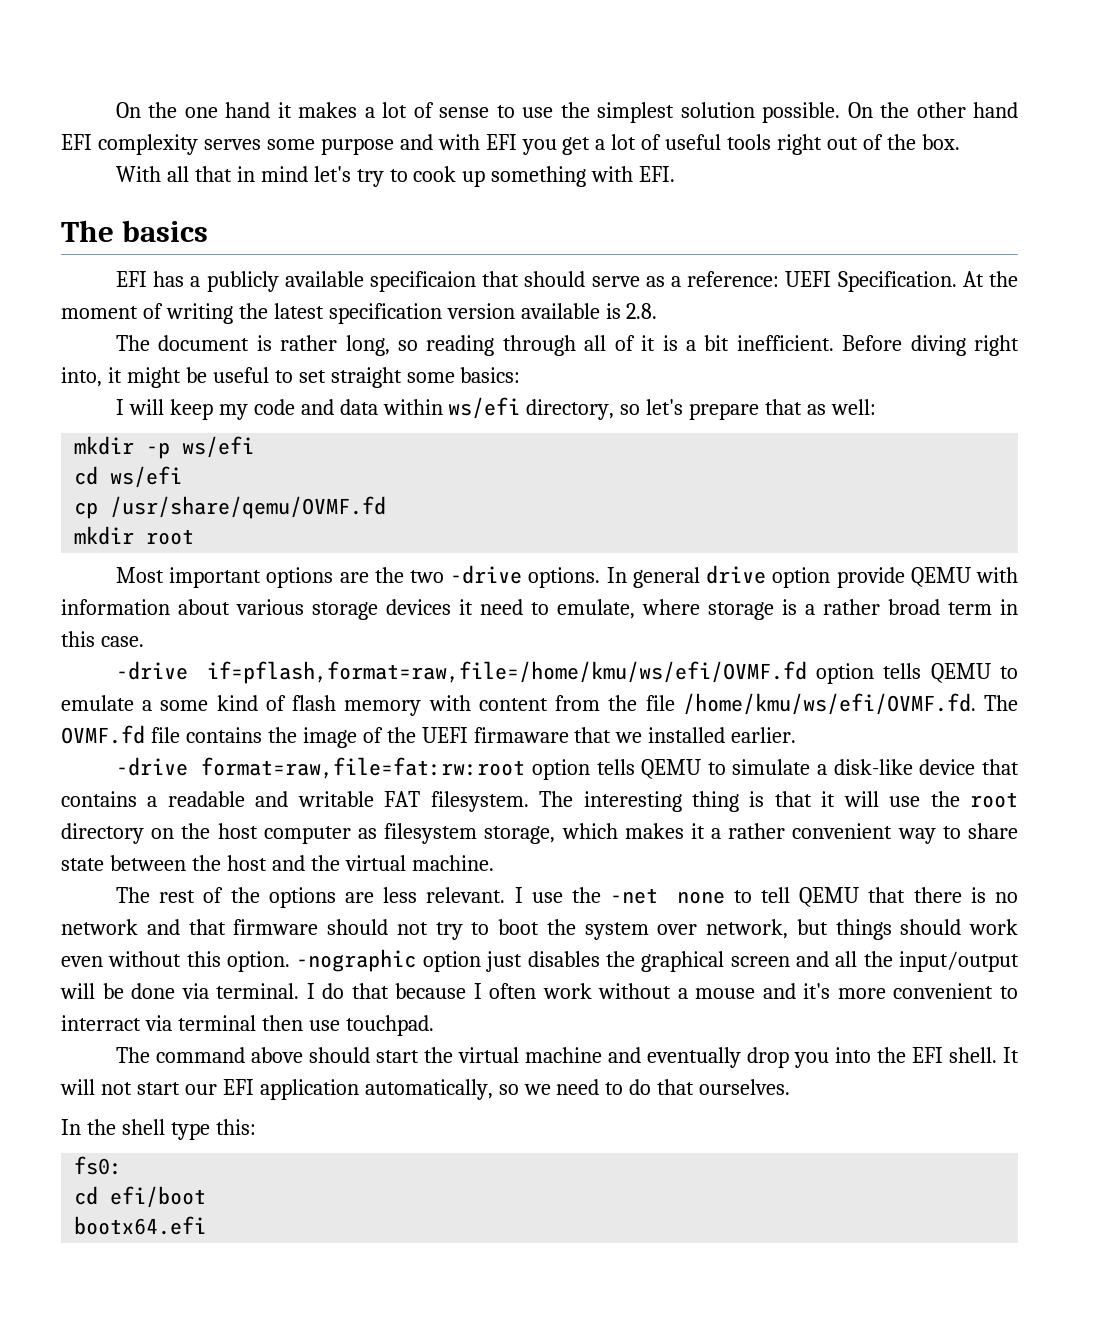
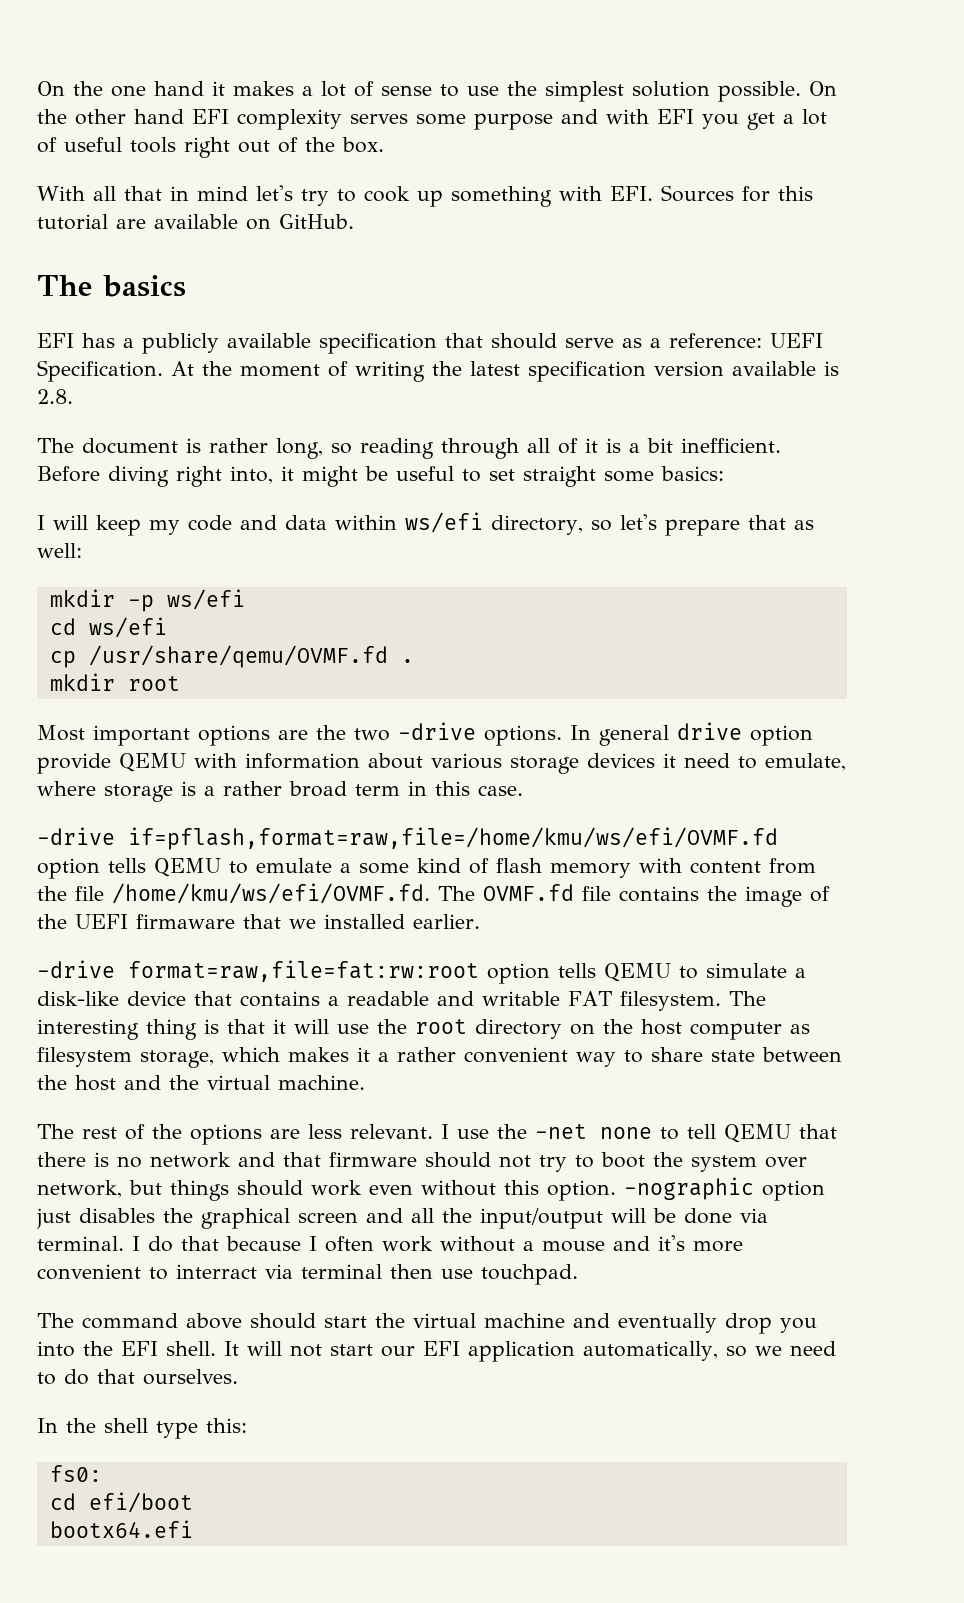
- With all that in mind let's try to cook up something with EFI.
+ With all that in mind let's try to cook up something with EFI. Sources for this tutorial are available on GitHub.
- EFI has a publicly available specificaion that should serve as a reference: UEFI Specification.
+ EFI has a publicly available specification that should serve as a reference: UEFI Specification.
- cp /usr/share/qemu/OVMF.fd
+ cp /usr/share/qemu/OVMF.fd .

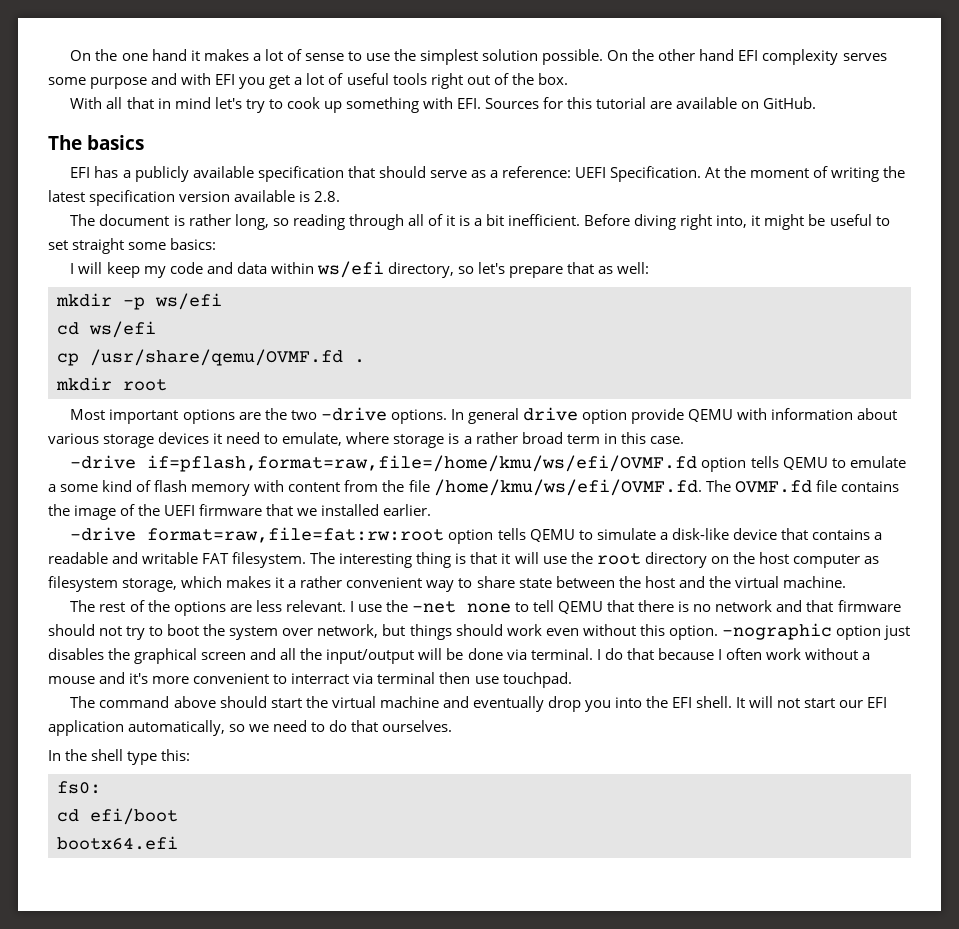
- -drive if=pflash,format=raw,file=/home/kmu/ws/efi/OVMF.fd option tells QEMU to emulate a some kind of flash memory with content from the file /home/kmu/ws/efi/OVMF.fd. The OVMF.fd file contains the image of the UEFI firmaware that we installed earlier.
+ -drive if=pflash,format=raw,file=/home/kmu/ws/efi/OVMF.fd option tells QEMU to emulate a some kind of flash memory with content from the file /home/kmu/ws/efi/OVMF.fd. The OVMF.fd file contains the image of the UEFI firmware that we installed earlier.

